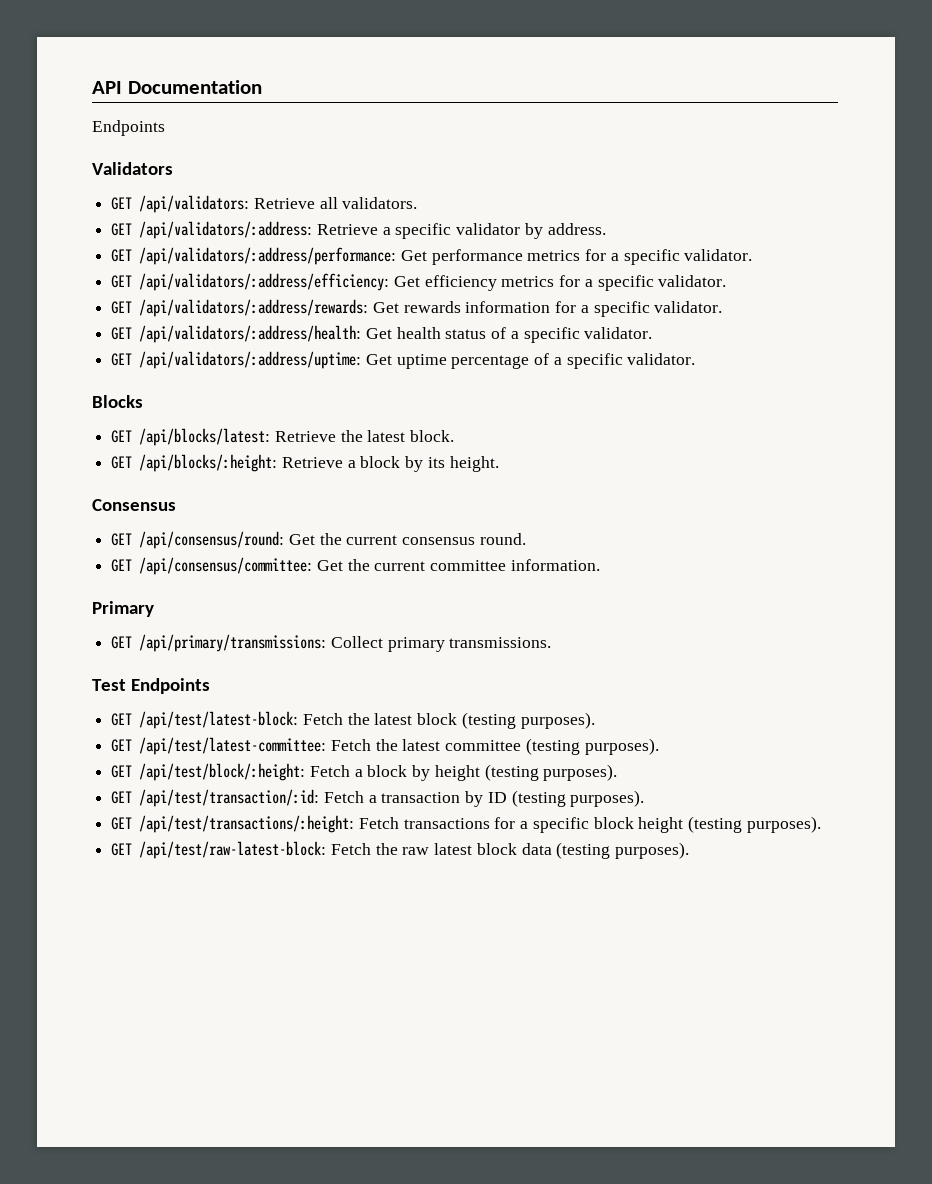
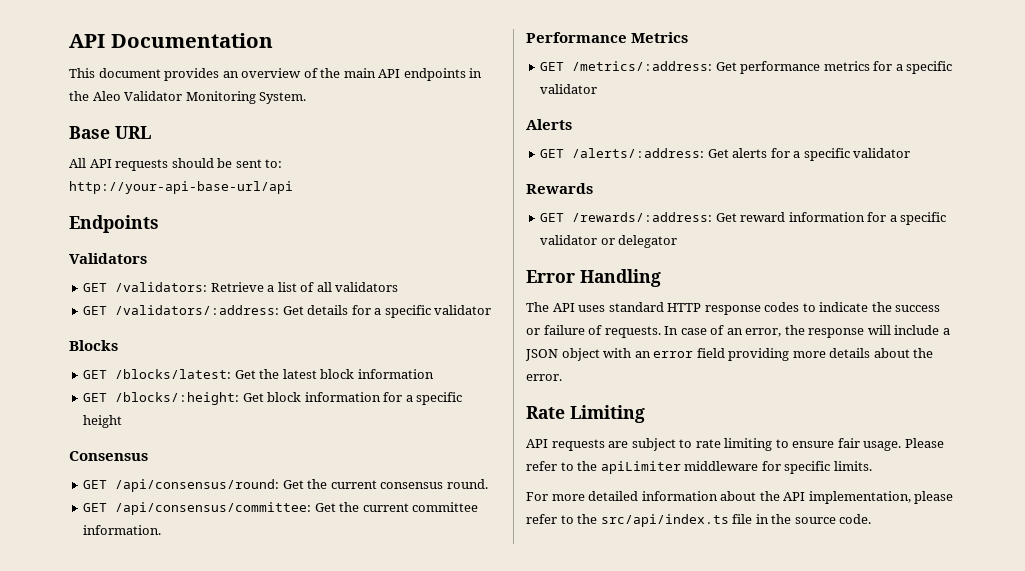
  API Documentation
+ This document provides an overview of the main API endpoints in the Aleo Validator Monitoring System.
+ Base URL
+ All API requests should be sent to: http://your-api-base-url/api
  Endpoints
  Validators
- GET /api/validators: Retrieve all validators.
- GET /api/validators/:address: Retrieve a specific validator by address.
- GET /api/validators/:address/performance: Get performance metrics for a specific validator.
- GET /api/validators/:address/efficiency: Get efficiency metrics for a specific validator.
- GET /api/validators/:address/rewards: Get rewards information for a specific validator.
- GET /api/validators/:address/health: Get health status of a specific validator.
- GET /api/validators/:address/uptime: Get uptime percentage of a specific validator.
+ GET /validators: Retrieve a list of all validators
+ GET /validators/:address: Get details for a specific validator
  Blocks
- GET /api/blocks/latest: Retrieve the latest block.
- GET /api/blocks/:height: Retrieve a block by its height.
+ GET /blocks/latest: Get the latest block information
+ GET /blocks/:height: Get block information for a specific height
- Primary
- GET /api/primary/transmissions: Collect primary transmissions.
- Test Endpoints
- GET /api/test/latest-block: Fetch the latest block (testing purposes).
- GET /api/test/latest-committee: Fetch the latest committee (testing purposes).
- GET /api/test/block/:height: Fetch a block by height (testing purposes).
- GET /api/test/transaction/:id: Fetch a transaction by ID (testing purposes).
- GET /api/test/transactions/:height: Fetch transactions for a specific block height (testing purposes).
- GET /api/test/raw-latest-block: Fetch the raw latest block data (testing purposes).
+ Performance Metrics
+ GET /metrics/:address: Get performance metrics for a specific validator
+ Alerts
+ GET /alerts/:address: Get alerts for a specific validator
+ Rewards
+ GET /rewards/:address: Get reward information for a specific validator or delegator
+ Error Handling
+ The API uses standard HTTP response codes to indicate the success or failure of requests. In case of an error, the response will include a JSON object with an error field providing more details about the error.
+ Rate Limiting
+ API requests are subject to rate limiting to ensure fair usage. Please refer to the apiLimiter middleware for specific limits.
+ For more detailed information about the API implementation, please refer to the src/api/index.ts file in the source code.

